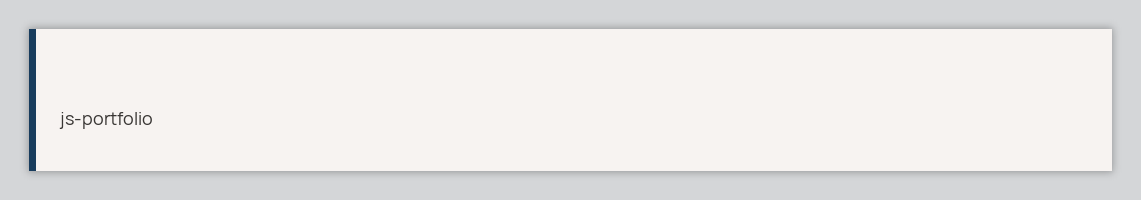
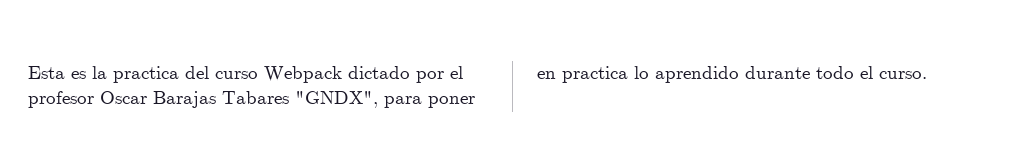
- js-portfolio
+ Esta es la practica del curso Webpack dictado por el profesor Oscar Barajas Tabares "GNDX", para poner en practica lo aprendido durante todo el curso.

